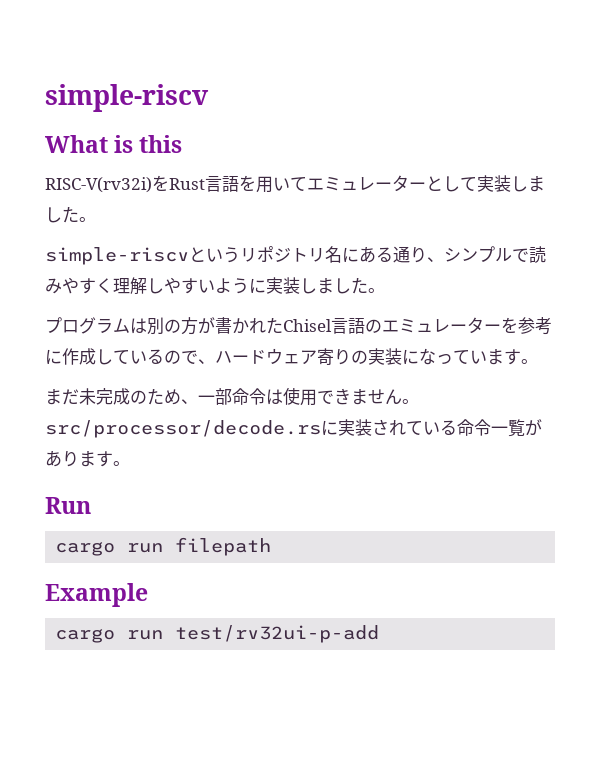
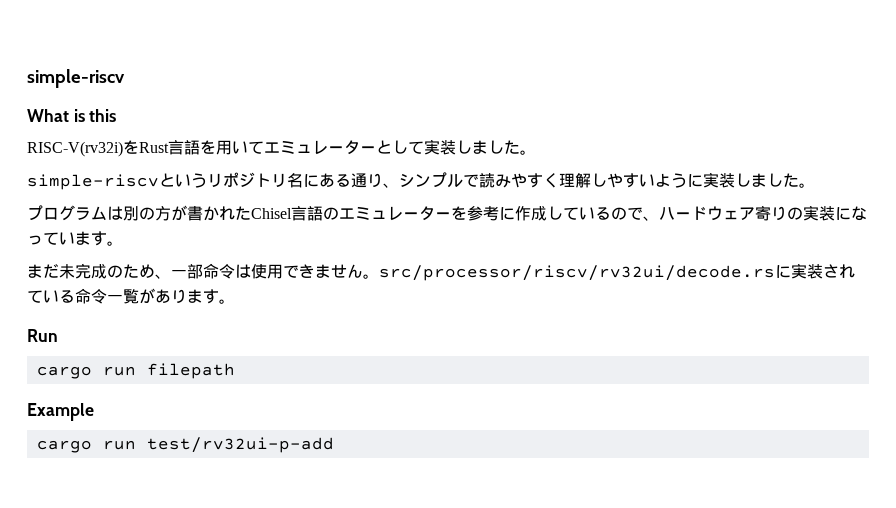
- まだ未完成のため、一部命令は使用できません。src/processor/decode.rsに実装されている命令一覧があります。
+ まだ未完成のため、一部命令は使用できません。src/processor/riscv/rv32ui/decode.rsに実装されている命令一覧があります。

